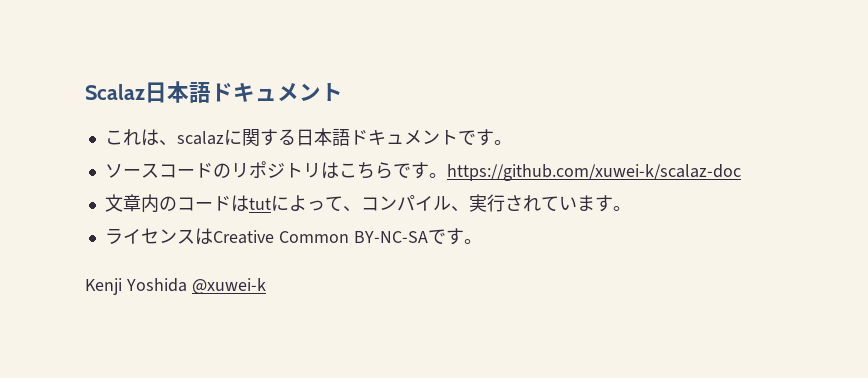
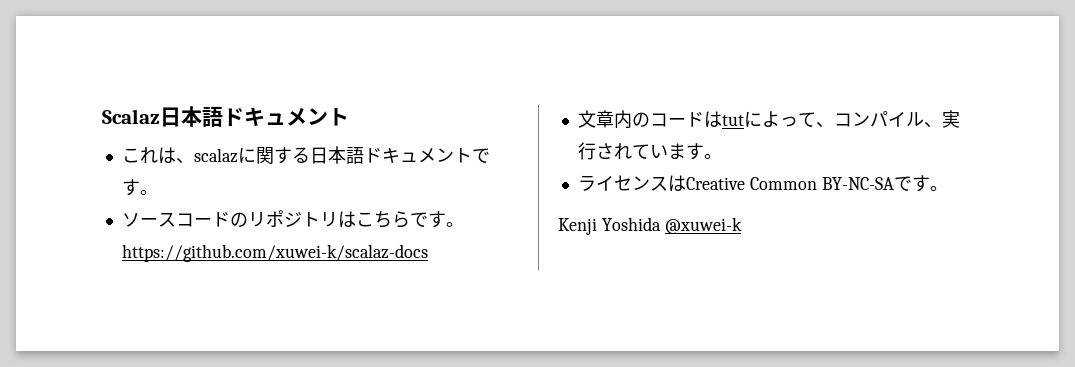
- ソースコードのリポジトリはこちらです。https://github.com/xuwei-k/scalaz-doc
+ ソースコードのリポジトリはこちらです。https://github.com/xuwei-k/scalaz-docs

